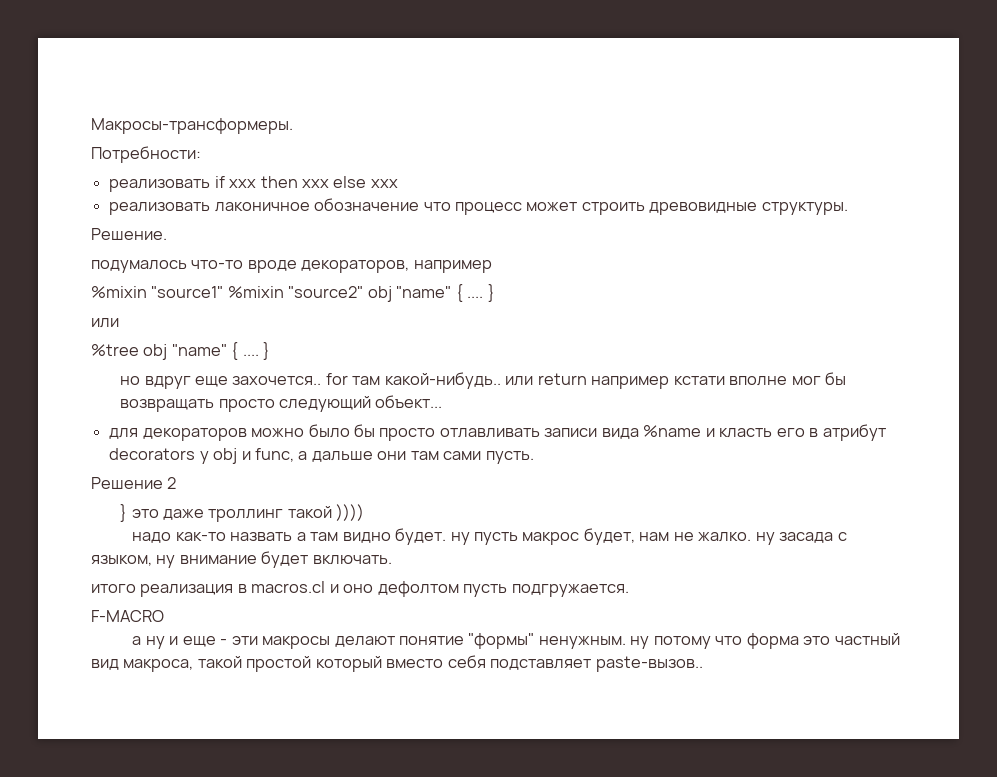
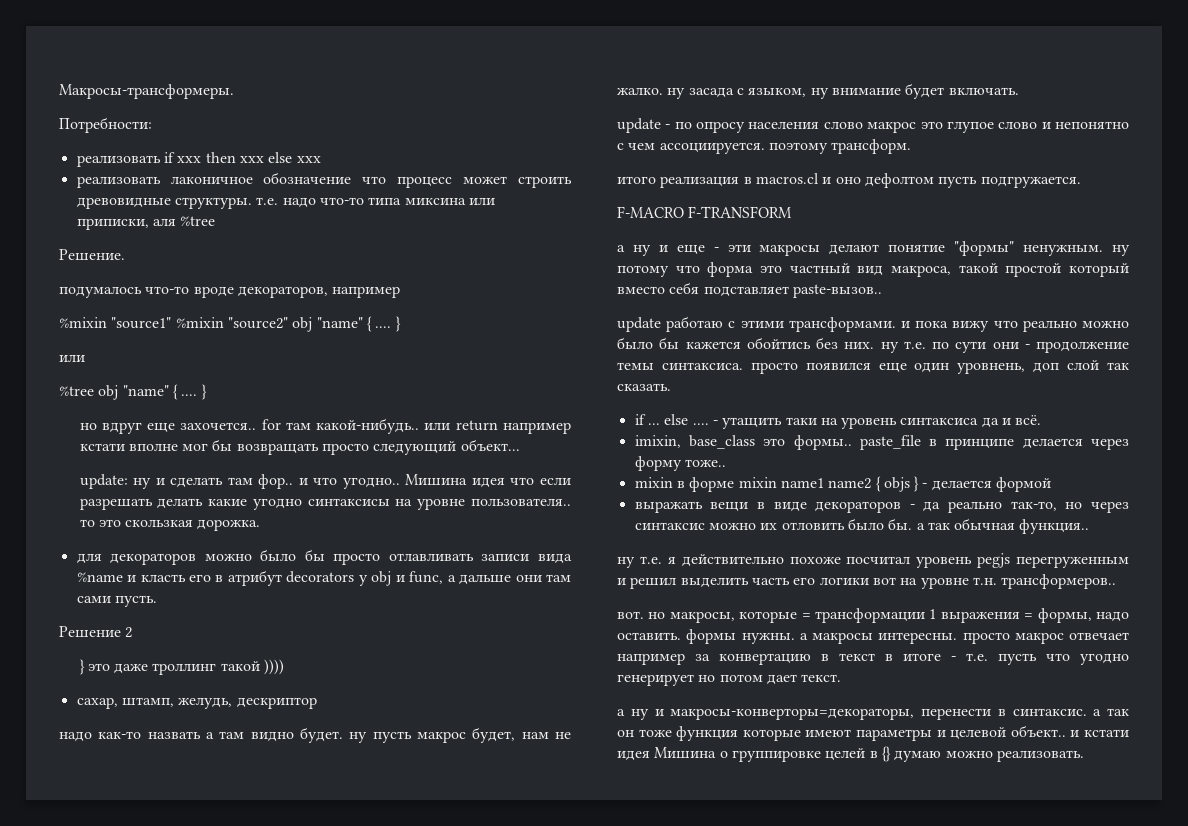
- реализовать лаконичное обозначение что процесс может строить древовидные структуры.
+ реализовать лаконичное обозначение что процесс может строить древовидные структуры. т.е. надо что-то типа миксина или приписки, аля %tree
+ update: ну и сделать там фор.. и что угодно.. Мишина идея что если разрешать делать какие угодно синтаксисы на уровне пользователя.. то это скользкая дорожка.
+ сахар, штамп, желудь, дескриптор
+ update - по опросу населения слово макрос это глупое слово и непонятно с чем ассоциируется. поэтому трансформ.
- F-MACRO
+ F-MACRO F-TRANSFORM
+ update работаю с этими трансформами. и пока вижу что реально можно было бы кажется обойтись без них. ну т.е. по сути они - продолжение темы синтаксиса. просто появился еще один уровнень, доп слой так сказать.
+ if ... else .... - утащить таки на уровень синтаксиса да и всё.
+ imixin, base_class это формы.. paste_file в принципе делается через форму тоже..
+ mixin в форме mixin name1 name2 { objs } - делается формой
+ выражать вещи в виде декораторов - да реально так-то, но через синтаксис можно их отловить было бы. а так обычная функция..
+ ну т.е. я действительно похоже посчитал уровень pegjs перегруженным и решил выделить часть его логики вот на уровне т.н. трансформеров..
+ вот. но макросы, которые = трансформации 1 выражения = формы, надо оставить. формы нужны. а макросы интересны. просто макрос отвечает например за конвертацию в текст в итоге - т.е. пусть что угодно генерирует но потом дает текст.
+ а ну и макросы-конверторы=декораторы, перенести в синтаксис. а так он тоже функция которые имеют параметры и целевой объект.. и кстати идея Мишина о группировке целей в {} думаю можно реализовать.

